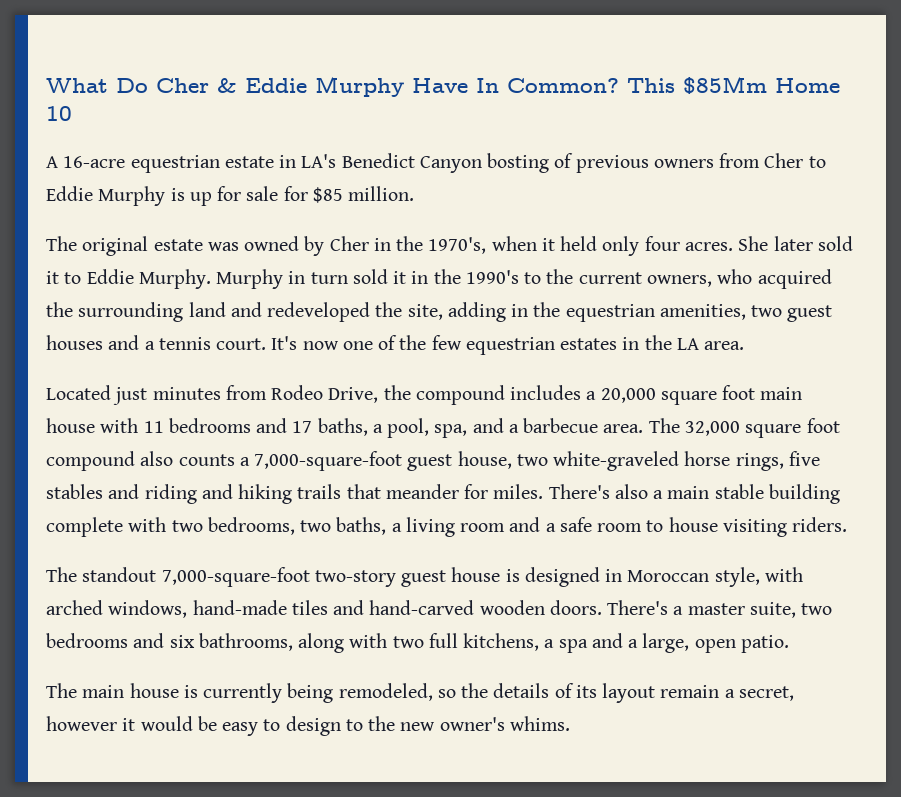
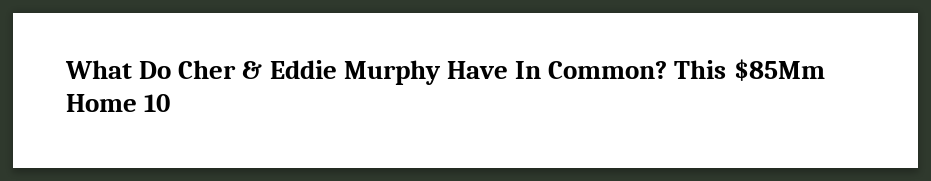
- A 16-acre equestrian estate in LA's Benedict Canyon bosting of previous owners from Cher to Eddie Murphy is up for sale for $85 million.
- The original estate was owned by Cher in the 1970's, when it held only four acres. She later sold it to Eddie Murphy. Murphy in turn sold it in the 1990's to the current owners, who acquired the surrounding land and redeveloped the site, adding in the equestrian amenities, two guest houses and a tennis court. It's now one of the few equestrian estates in the LA area.
- Located just minutes from Rodeo Drive, the compound includes a 20,000 square foot main house with 11 bedrooms and 17 baths, a pool, spa, and a barbecue area. The 32,000 square foot compound also counts a 7,000-square-foot guest house, two white-graveled horse rings, five stables and riding and hiking trails that meander for miles. There's also a main stable building complete with two bedrooms, two baths, a living room and a safe room to house visiting riders.
- The standout 7,000-square-foot two-story guest house is designed in Moroccan style, with arched windows, hand-made tiles and hand-carved wooden doors. There's a master suite, two bedrooms and six bathrooms, along with two full kitchens, a spa and a large, open patio.
- The main house is currently being remodeled, so the details of its layout remain a secret, however it would be easy to design to the new owner's whims.

